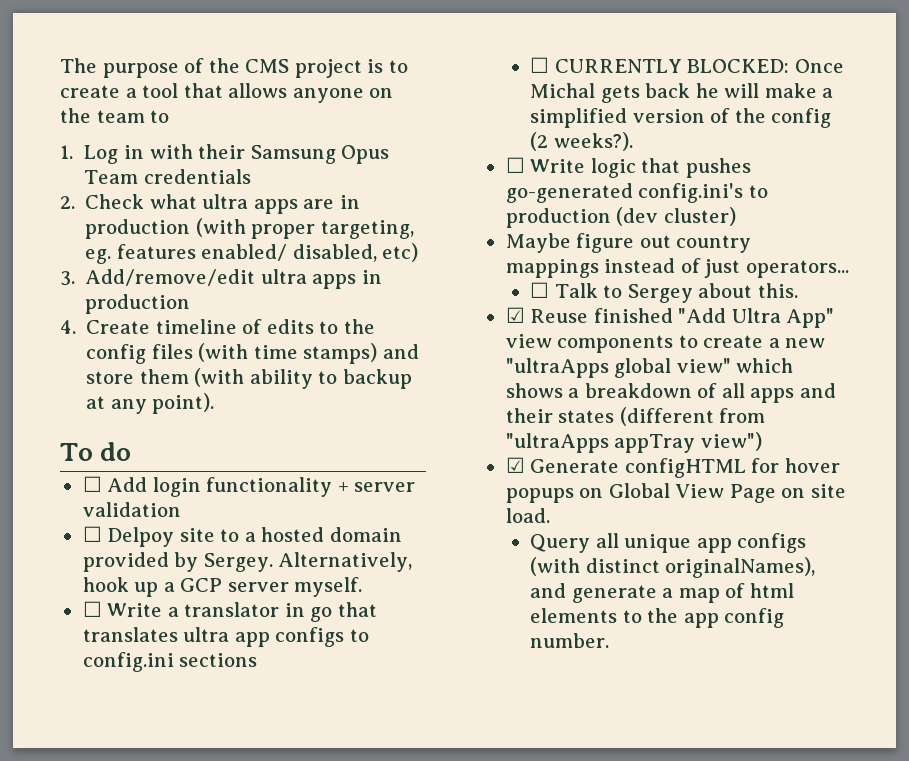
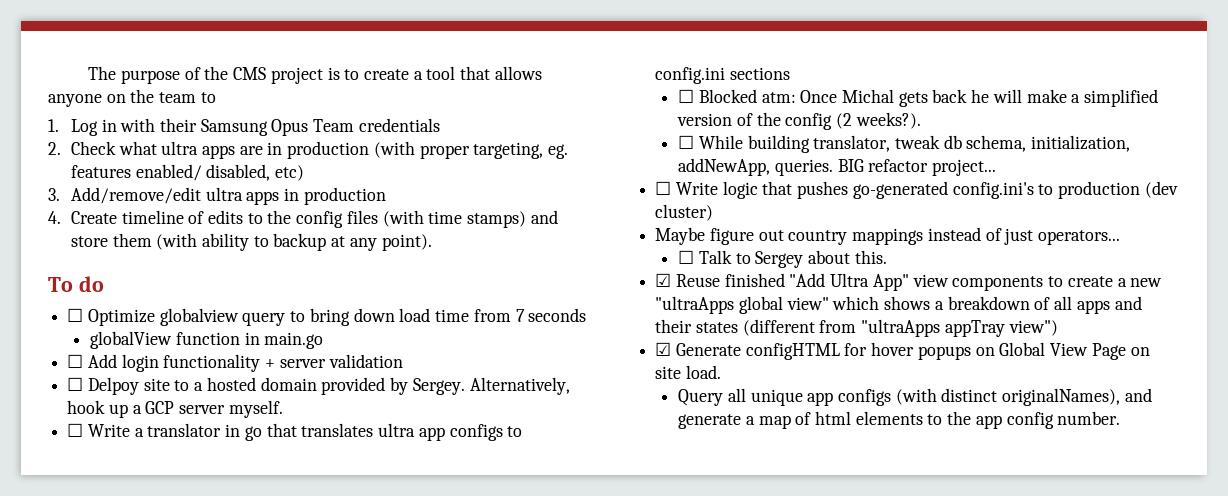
+ ☐ Optimize globalview query to bring down load time from 7 seconds
+ globalView function in main.go
- ☐ CURRENTLY BLOCKED: Once Michal gets back he will make a simplified version of the config (2 weeks?).
+ ☐ Blocked atm: Once Michal gets back he will make a simplified version of the config (2 weeks?).
+ ☐ While building translator, tweak db schema, initialization, addNewApp, queries. BIG refactor project...

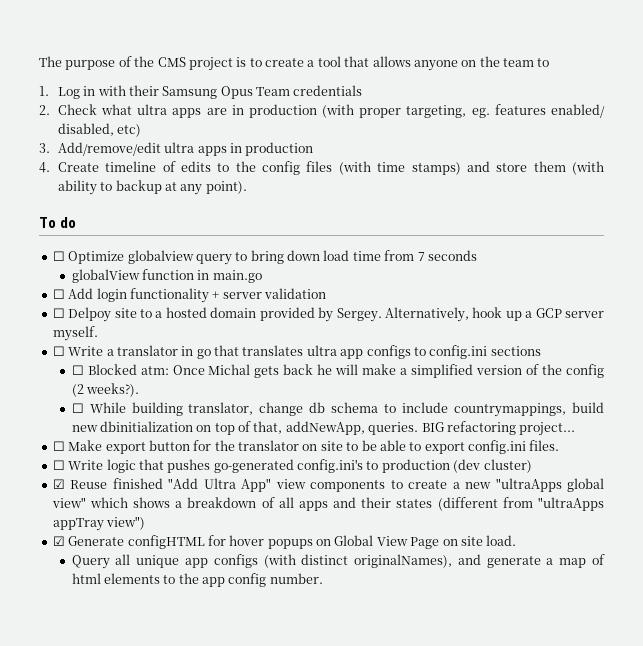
- ☐ While building translator, tweak db schema, initialization, addNewApp, queries.
+ ☐ While building translator, change db schema to include countrymappings, build new dbinitialization on top of that, addNewApp, queries.
- BIG refactor project...
+ BIG refactoring project...
+ ☐ Make export button for the translator on site to be able to export config.ini files.
- Maybe figure out country mappings instead of just operators...
- ☐ Talk to Sergey about this.

